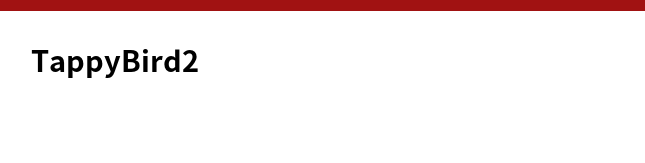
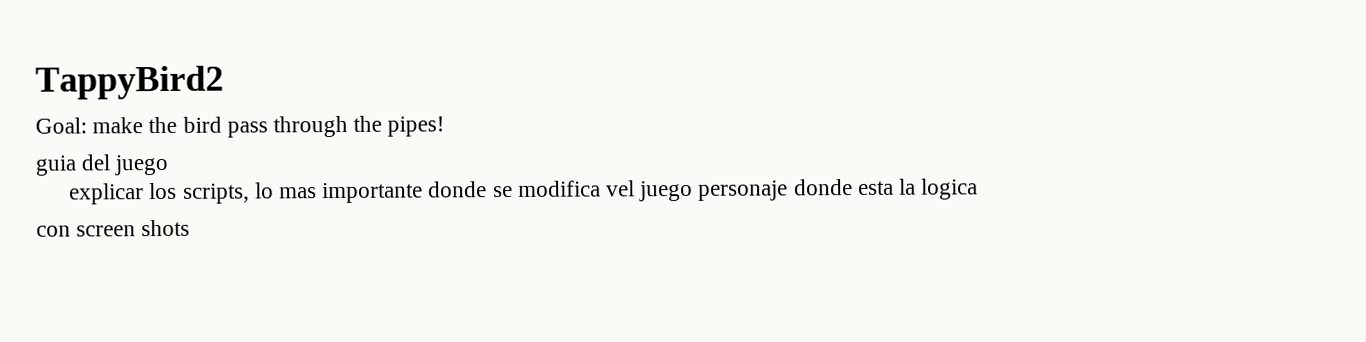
+ Goal: make the bird pass through the pipes!
+ guia del juego
+ explicar los scripts, lo mas importante donde se modifica vel juego personaje donde esta la logica
+ con screen shots

